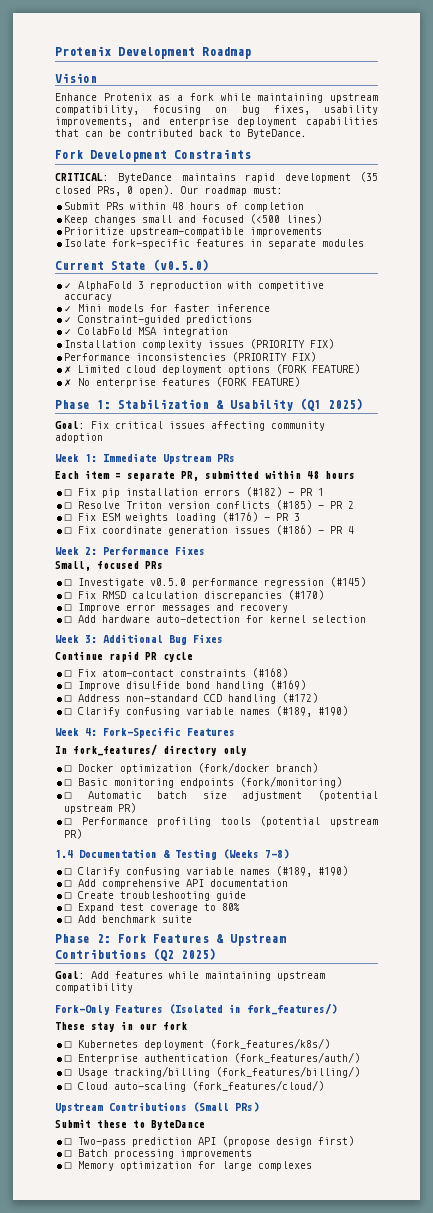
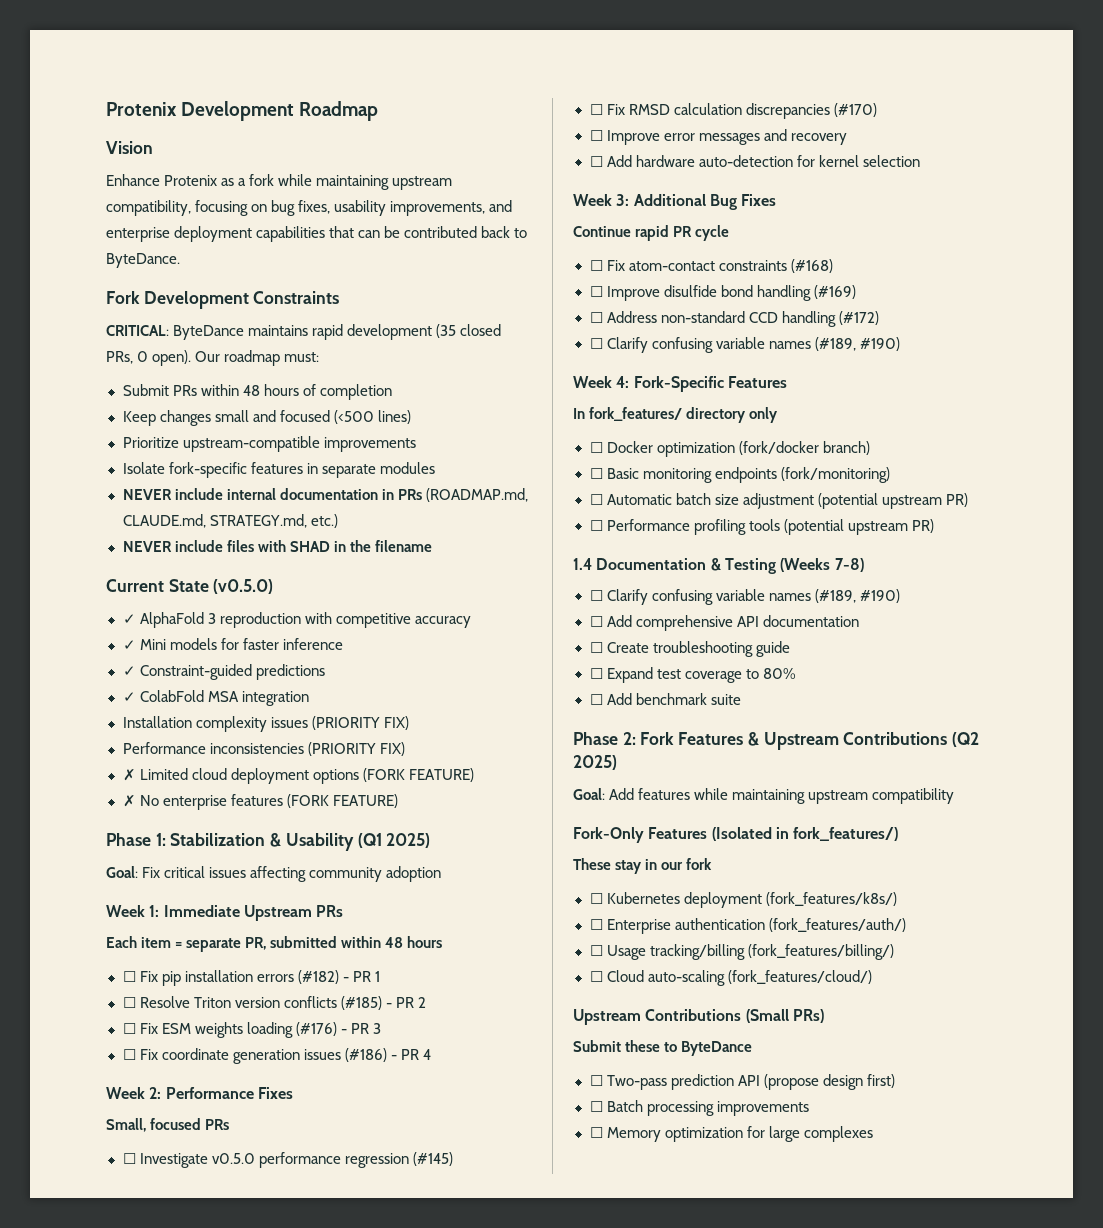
+ NEVER include internal documentation in PRs (ROADMAP.md, CLAUDE.md, STRATEGY.md, etc.)
+ NEVER include files with SHAD in the filename

